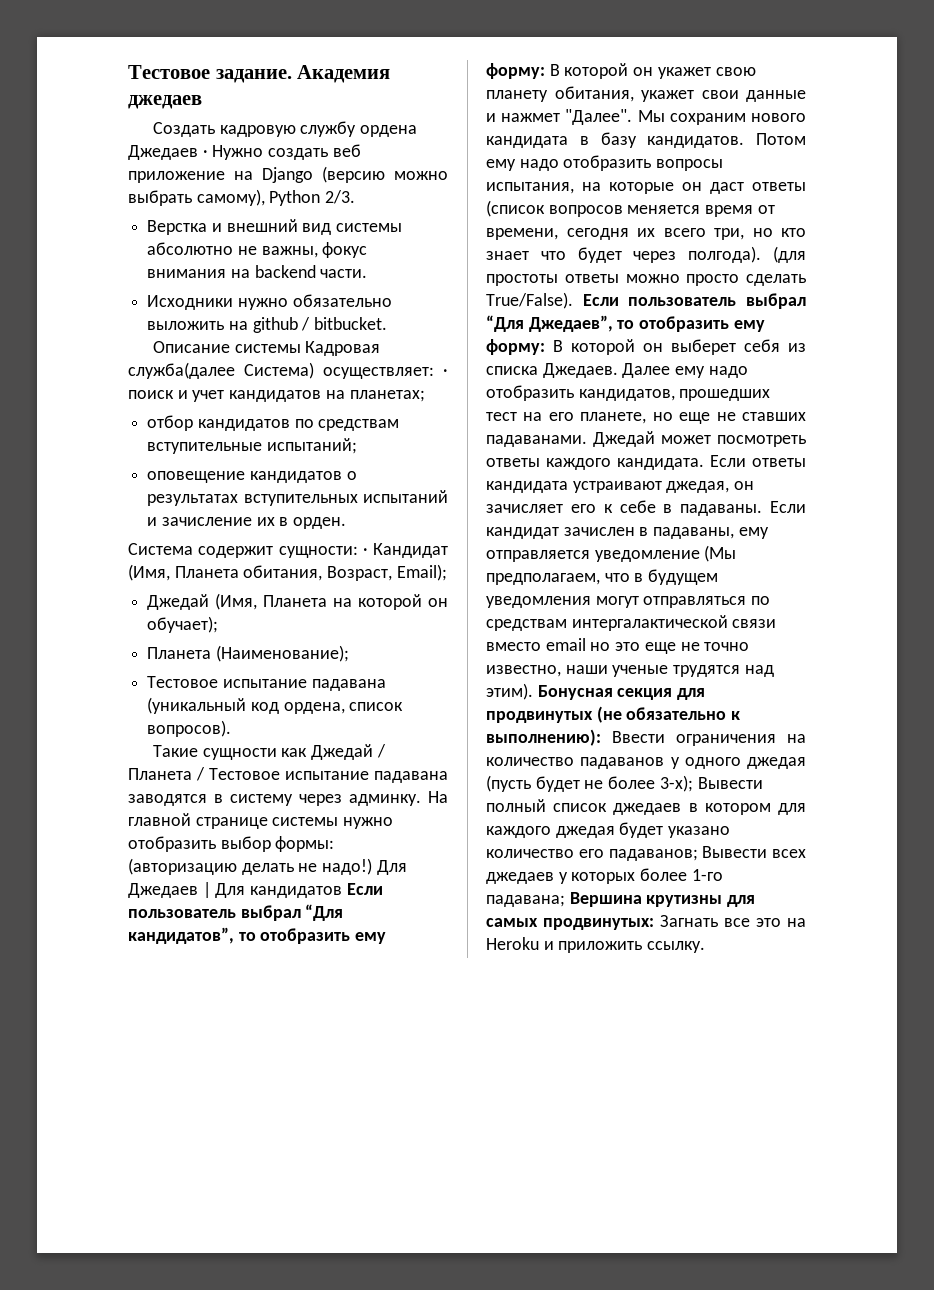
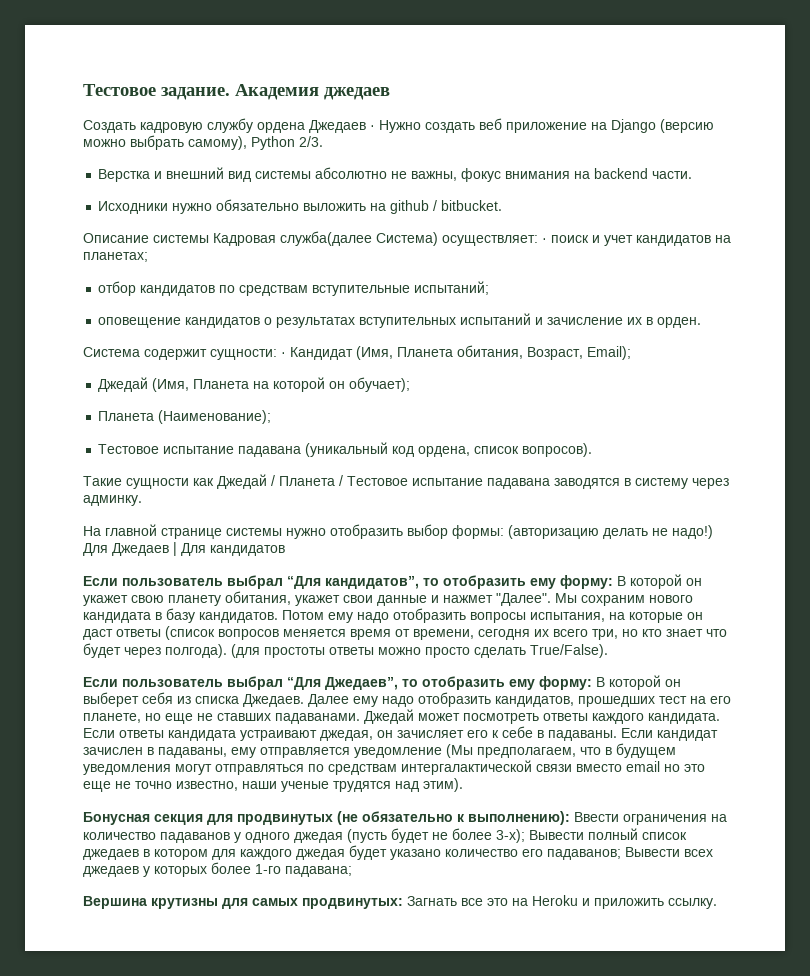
- Такие сущности как Джедай / Планета / Тестовое испытание падавана заводятся в систему через админку. На главной странице системы нужно отобразить выбор формы: (авторизацию делать не надо!)
+ Такие сущности как Джедай / Планета / Тестовое испытание падавана заводятся в систему через админку.
+ На главной странице системы нужно отобразить выбор формы: (авторизацию делать не надо!)
- Для Джедаев | Для кандидатов Если пользователь выбрал “Для кандидатов”, то отобразить ему форму: В которой он укажет свою планету обитания, укажет свои данные и нажмет "Далее".
+ Для Джедаев | Для кандидатов
+ Если пользователь выбрал “Для кандидатов”, то отобразить ему форму: В которой он укажет свою планету обитания, укажет свои данные и нажмет "Далее".
- (для простоты ответы можно просто сделать True/False). Если пользователь выбрал “Для Джедаев”, то отобразить ему форму: В которой он выберет себя из списка Джедаев.
+ (для простоты ответы можно просто сделать True/False).
+ Если пользователь выбрал “Для Джедаев”, то отобразить ему форму: В которой он выберет себя из списка Джедаев.
- Если кандидат зачислен в падаваны, ему отправляется уведомление (Мы предполагаем, что в будущем уведомления могут отправляться по средствам интергалактической связи вместо email но это еще не точно известно, наши ученые трудятся над этим). Бонусная секция для продвинутых (не обязательно к выполнению):
+ Если кандидат зачислен в падаваны, ему отправляется уведомление (Мы предполагаем, что в будущем уведомления могут отправляться по средствам интергалактической связи вместо email но это еще не точно известно, наши ученые трудятся над этим).
+ Бонусная секция для продвинутых (не обязательно к выполнению):
- Вывести всех джедаев у которых более 1-го падавана; Вершина крутизны для самых продвинутых:
+ Вывести всех джедаев у которых более 1-го падавана;
+ Вершина крутизны для самых продвинутых:

